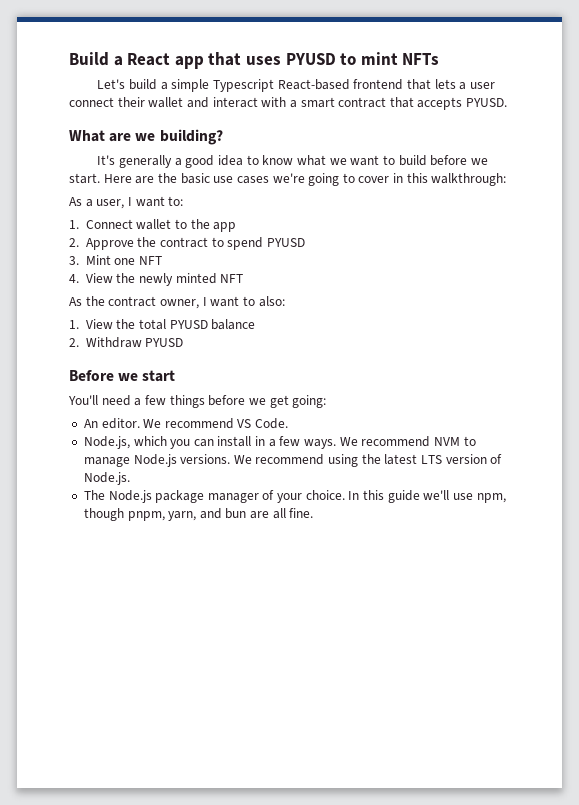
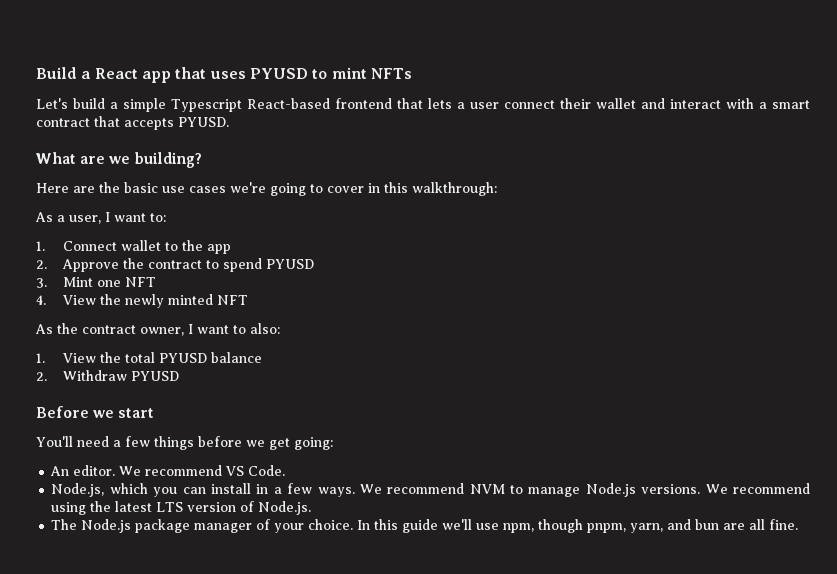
- It's generally a good idea to know what we want to build before we start.

